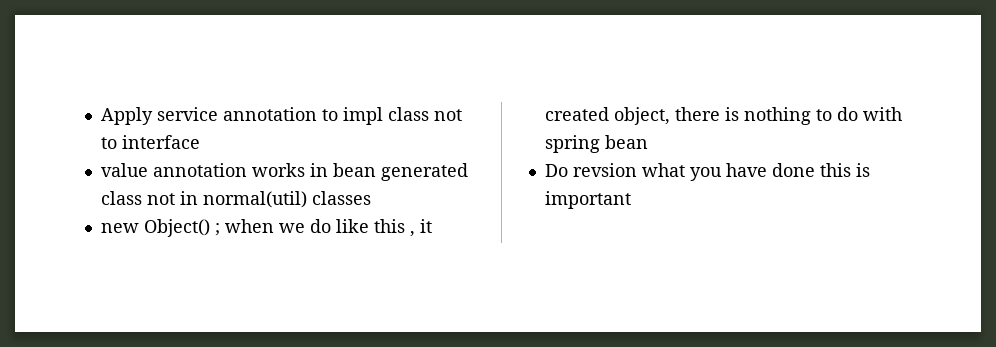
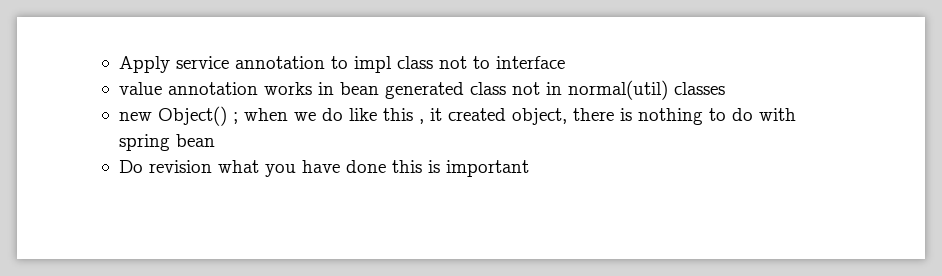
- Do revsion what you have done this is important
+ Do revision what you have done this is important

